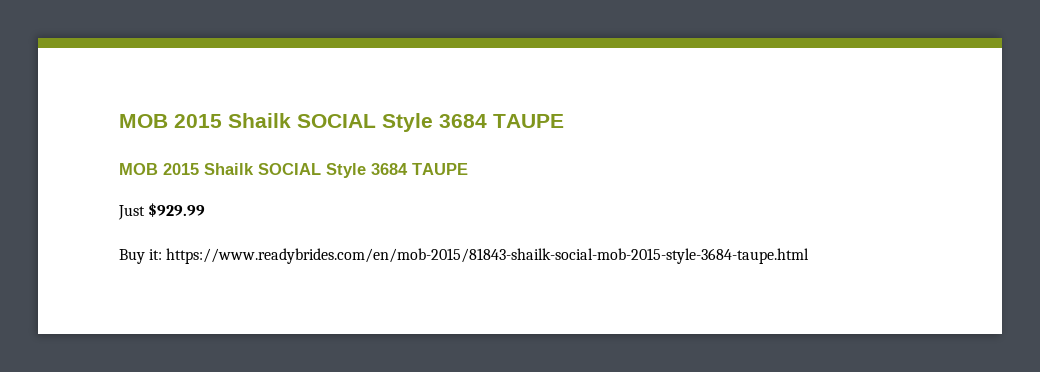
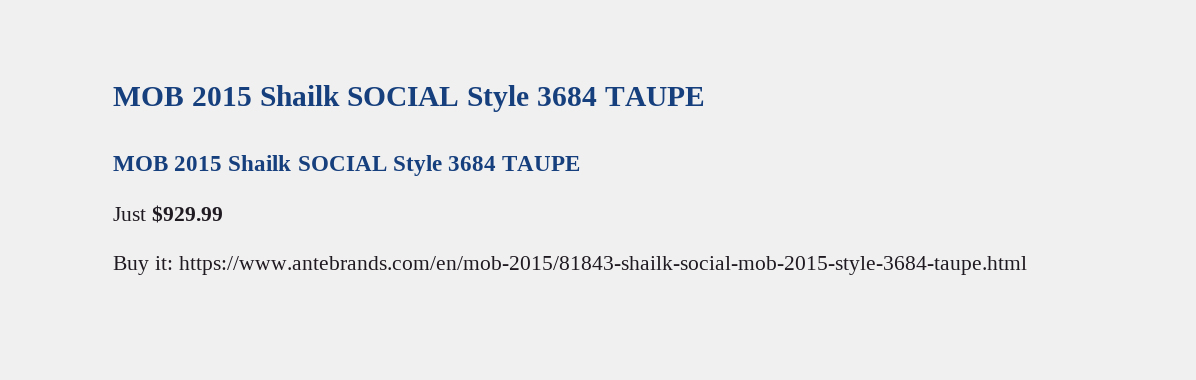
- Buy it: https://www.readybrides.com/en/mob-2015/81843-shailk-social-mob-2015-style-3684-taupe.html
+ Buy it: https://www.antebrands.com/en/mob-2015/81843-shailk-social-mob-2015-style-3684-taupe.html

